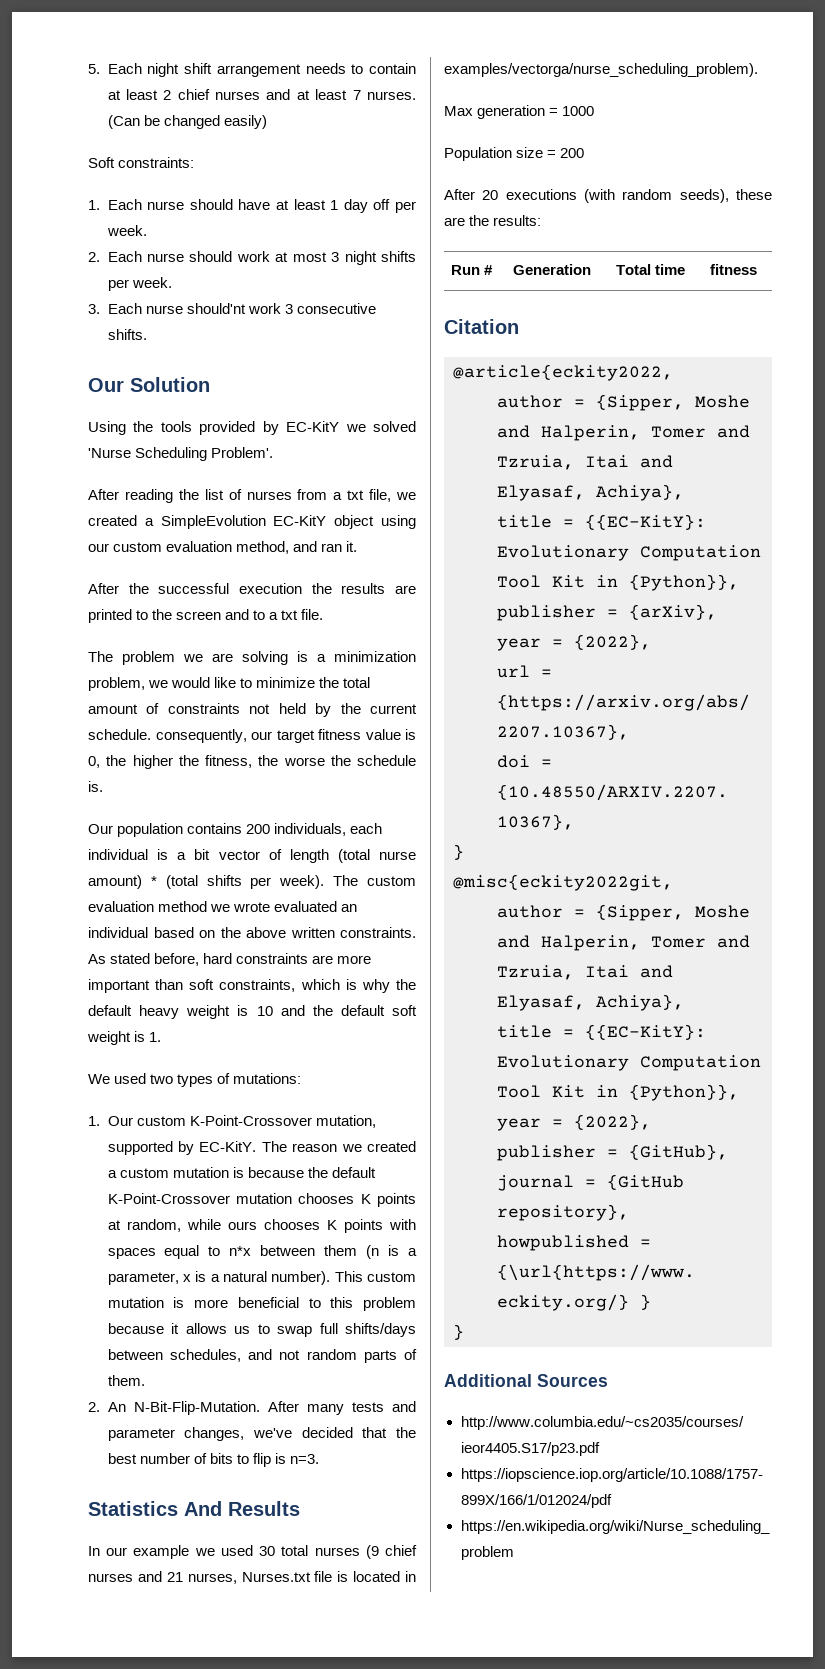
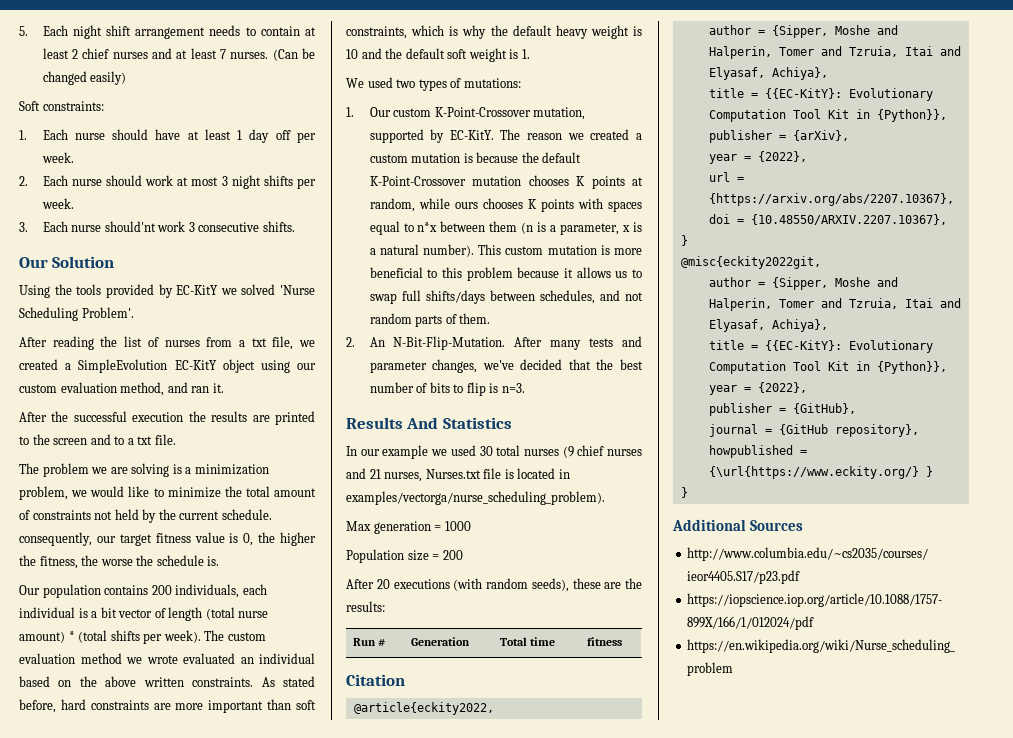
- Statistics And Results
+ Results And Statistics

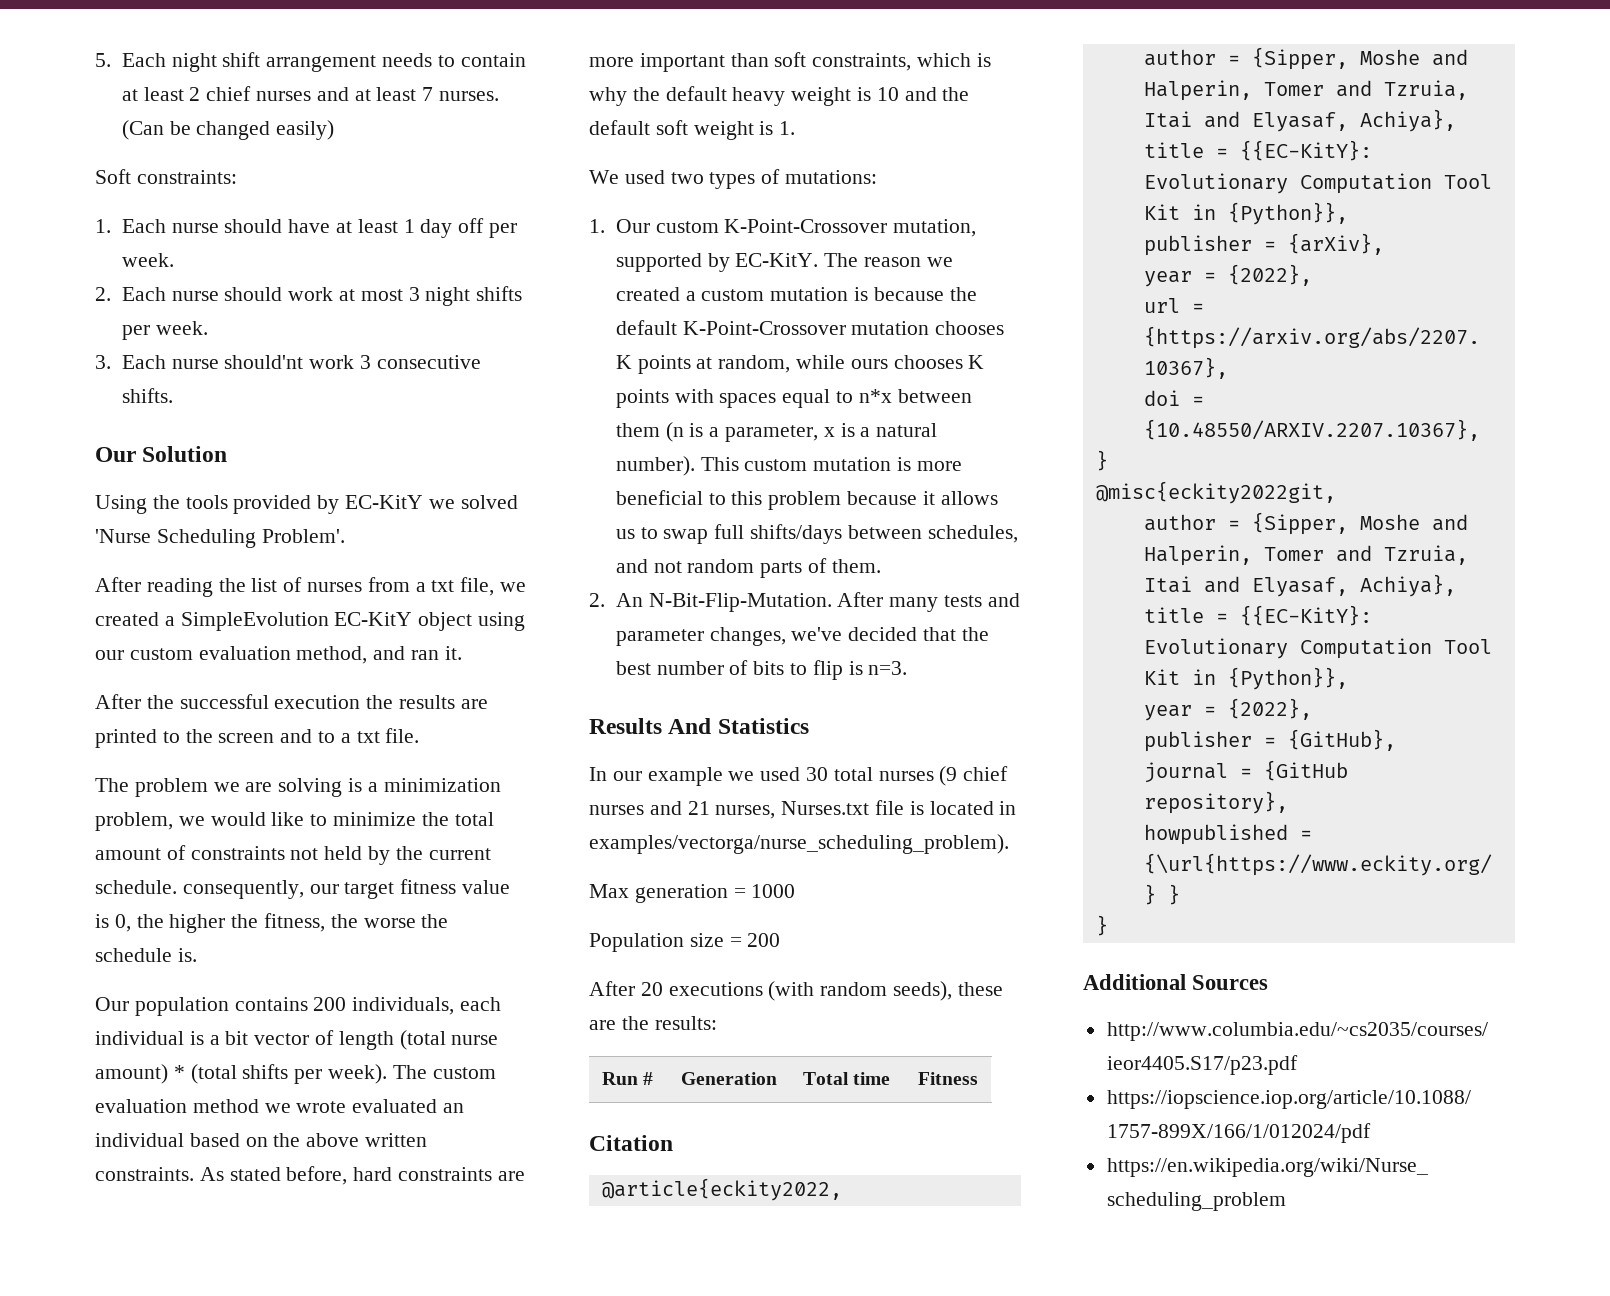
- Run # | Generation | Total time | fitness
+ Run # | Generation | Total time | Fitness

